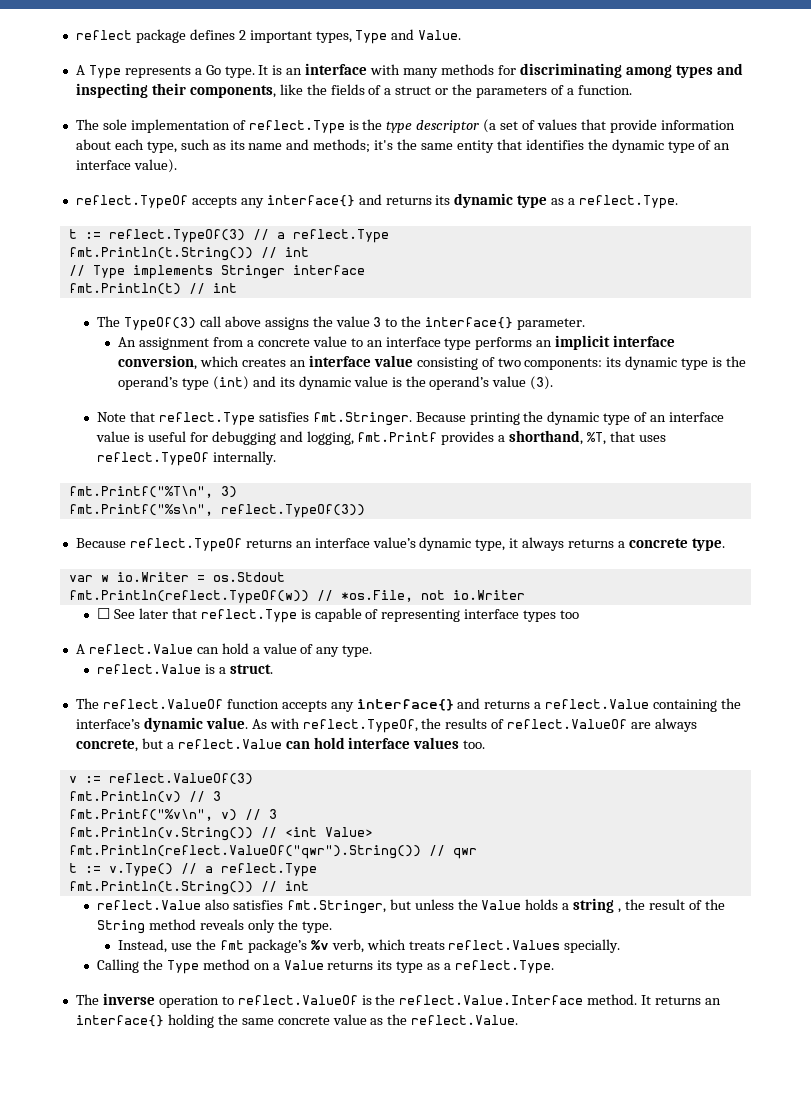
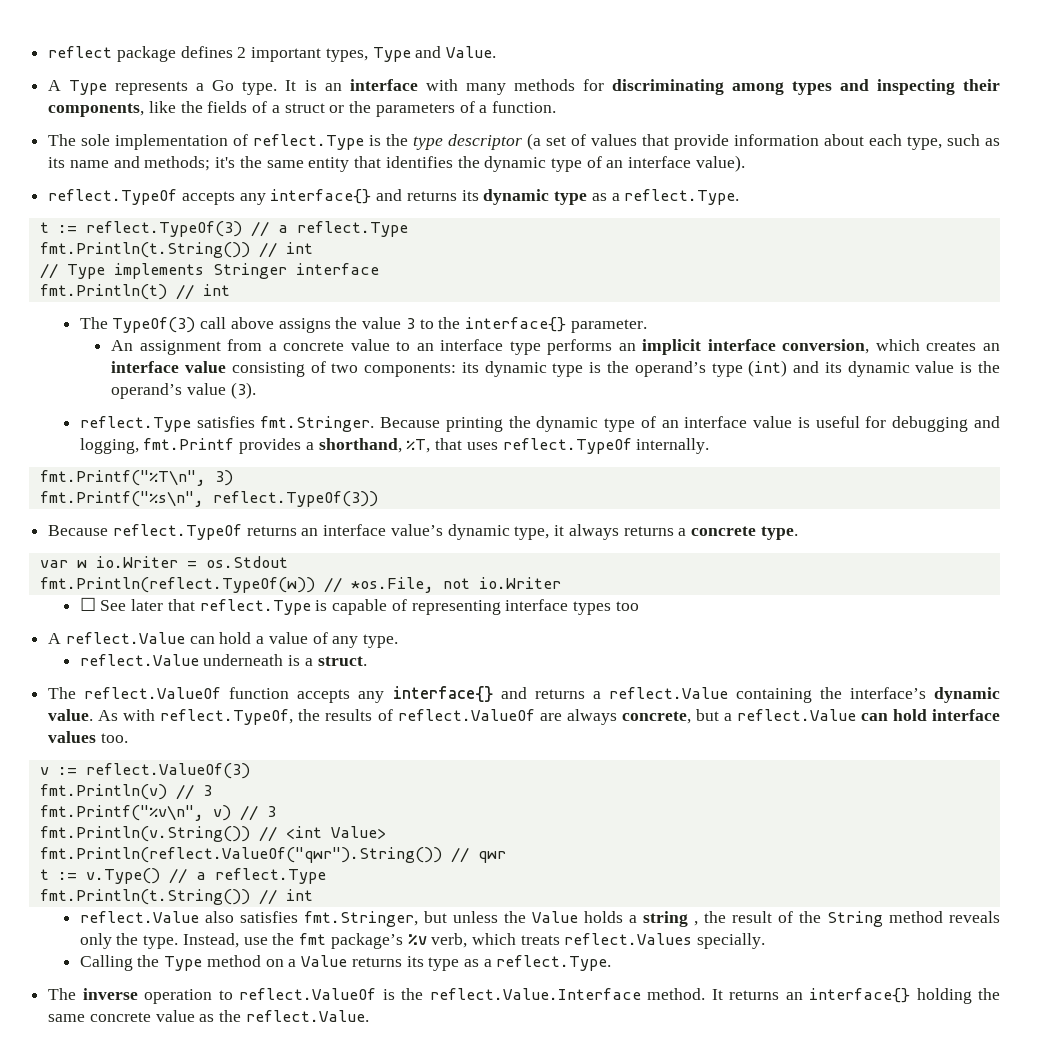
- Note that reflect.Type satisfies fmt.Stringer. Because printing the dynamic type of an interface value is useful for debugging and logging, fmt.Printf provides a shorthand, %T, that uses reflect.TypeOf internally.
+ reflect.Type satisfies fmt.Stringer. Because printing the dynamic type of an interface value is useful for debugging and logging, fmt.Printf provides a shorthand, %T, that uses reflect.TypeOf internally.
- reflect.Value is a struct.
+ reflect.Value underneath is a struct.
- reflect.Value also satisfies fmt.Stringer, but unless the Value holds a string , the result of the String method reveals only the type.
- Instead, use the fmt package’s %v verb, which treats reflect.Values specially.
+ reflect.Value also satisfies fmt.Stringer, but unless the Value holds a string , the result of the String method reveals only the type. Instead, use the fmt package’s %v verb, which treats reflect.Values specially.

